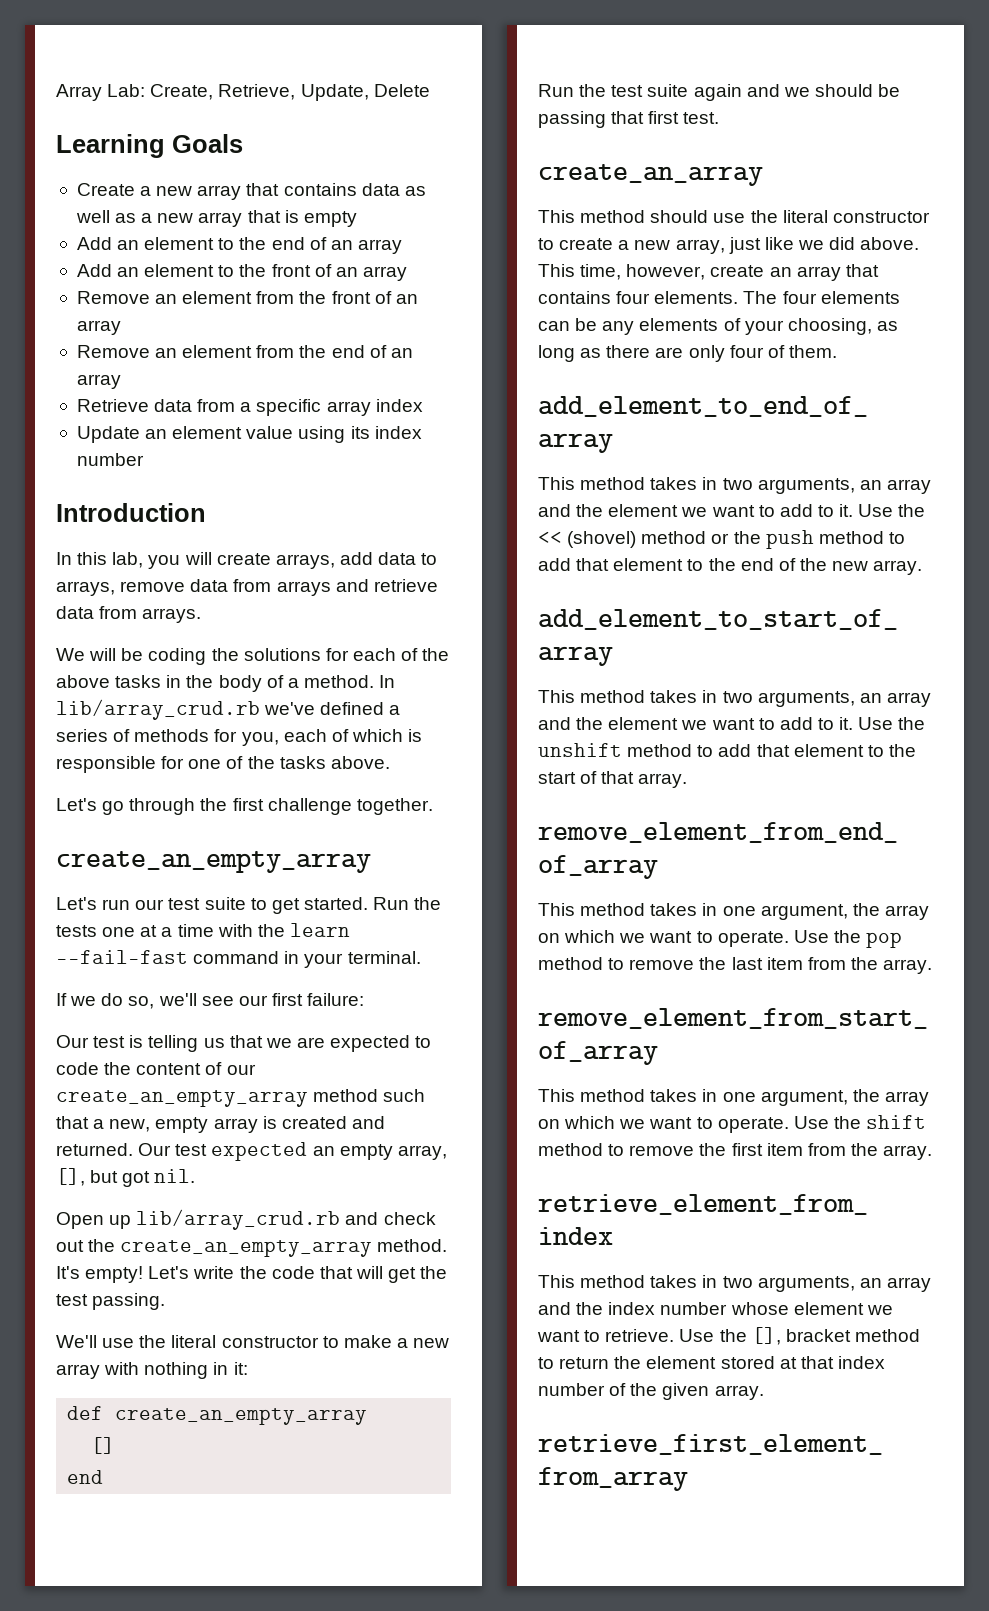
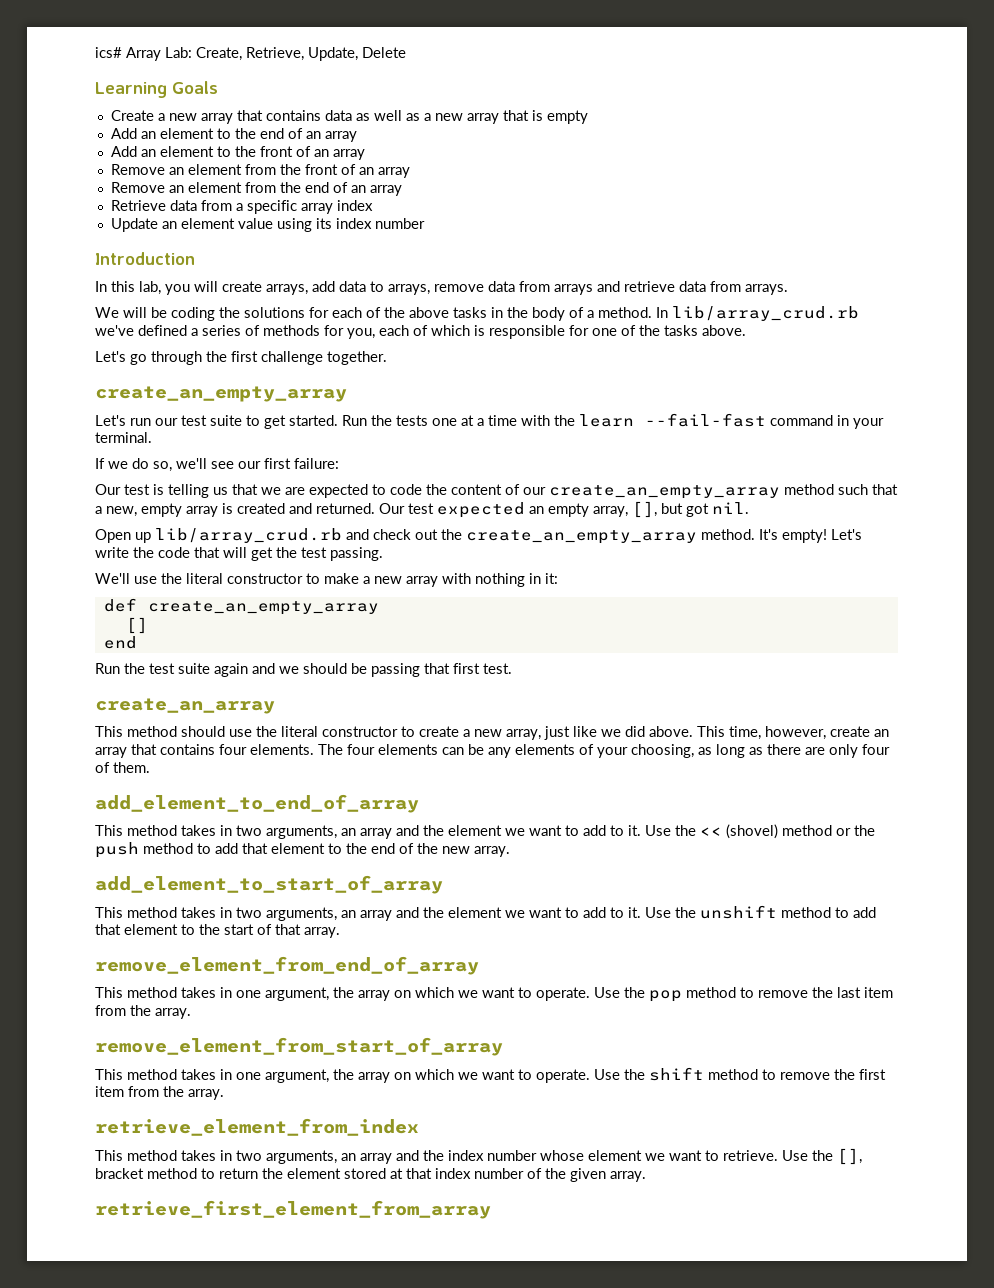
- Array Lab: Create, Retrieve, Update, Delete
+ ics# Array Lab: Create, Retrieve, Update, Delete

